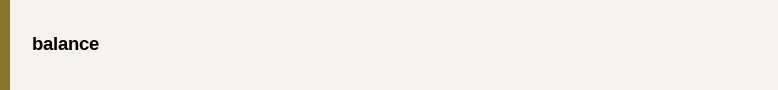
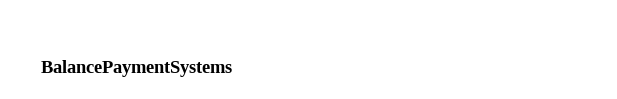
- balance
+ BalancePaymentSystems

